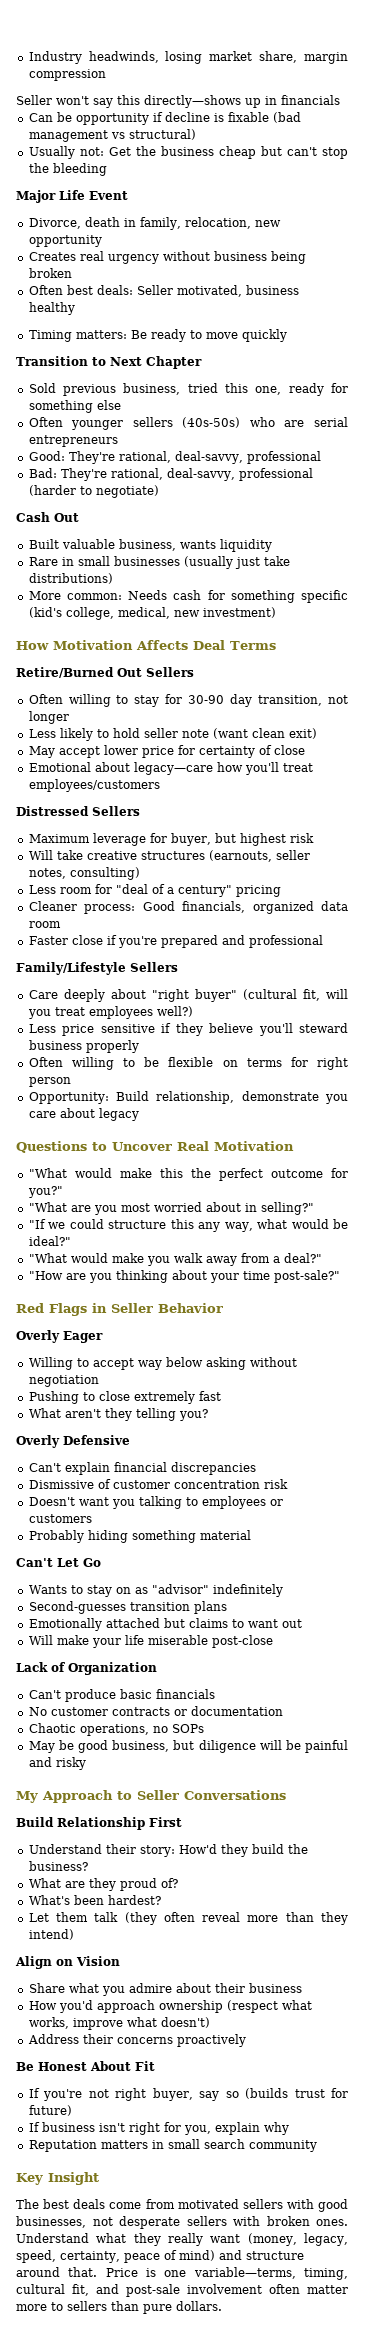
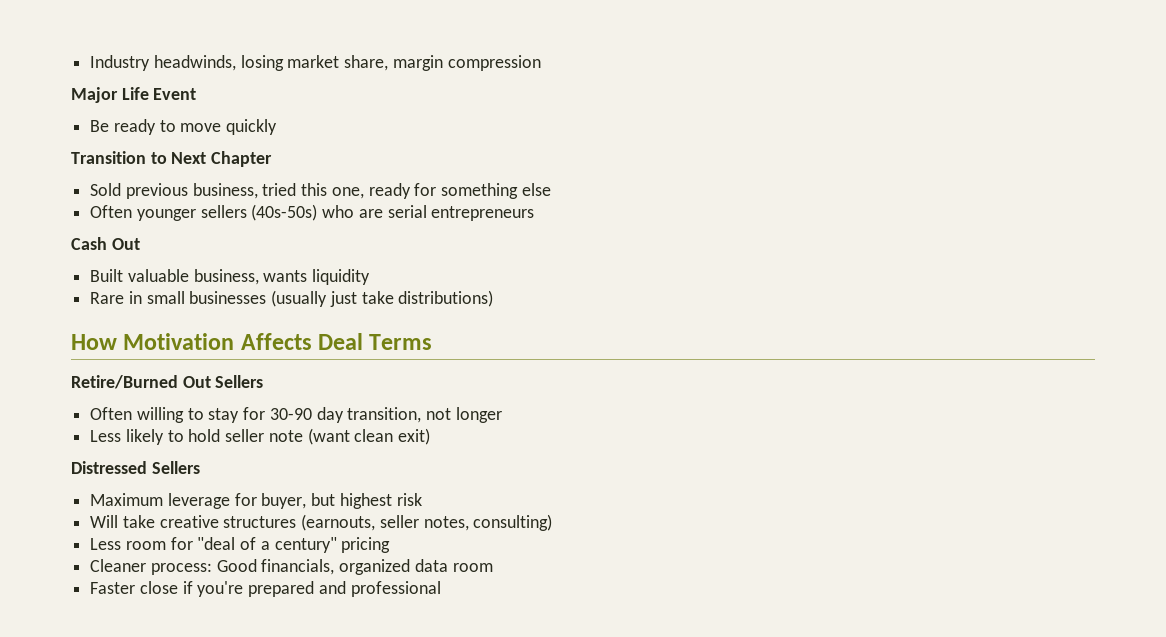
- Seller won't say this directly—shows up in financials
- Can be opportunity if decline is fixable (bad management vs structural)
- Usually not: Get the business cheap but can't stop the bleeding
  Major Life Event
- Divorce, death in family, relocation, new opportunity
- Creates real urgency without business being broken
- Often best deals: Seller motivated, business healthy
- Timing matters: Be ready to move quickly
+ Be ready to move quickly
- Good: They're rational, deal-savvy, professional
- Bad: They're rational, deal-savvy, professional (harder to negotiate)
- More common: Needs cash for something specific (kid's college, medical, new investment)
- May accept lower price for certainty of close
- Emotional about legacy—care how you'll treat employees/customers
- Family/Lifestyle Sellers
- Care deeply about "right buyer" (cultural fit, will you treat employees well?)
- Less price sensitive if they believe you'll steward business properly
- Often willing to be flexible on terms for right person
- Opportunity: Build relationship, demonstrate you care about legacy
- Questions to Uncover Real Motivation
- "What would make this the perfect outcome for you?"
- "What are you most worried about in selling?"
- "If we could structure this any way, what would be ideal?"
- "What would make you walk away from a deal?"
- "How are you thinking about your time post-sale?"
- Red Flags in Seller Behavior
- Overly Eager
- Willing to accept way below asking without negotiation
- Pushing to close extremely fast
- What aren't they telling you?
- Overly Defensive
- Can't explain financial discrepancies
- Dismissive of customer concentration risk
- Doesn't want you talking to employees or customers
- Probably hiding something material
- Can't Let Go
- Wants to stay on as "advisor" indefinitely
- Second-guesses transition plans
- Emotionally attached but claims to want out
- Will make your life miserable post-close
- Lack of Organization
- Can't produce basic financials
- No customer contracts or documentation
- Chaotic operations, no SOPs
- May be good business, but diligence will be painful and risky
- My Approach to Seller Conversations
- Build Relationship First
- Understand their story: How'd they build the business?
- What are they proud of?
- What's been hardest?
- Let them talk (they often reveal more than they intend)
- Align on Vision
- Share what you admire about their business
- How you'd approach ownership (respect what works, improve what doesn't)
- Address their concerns proactively
- Be Honest About Fit
- If you're not right buyer, say so (builds trust for future)
- If business isn't right for you, explain why
- Reputation matters in small search community
- Key Insight
- The best deals come from motivated sellers with good businesses, not desperate sellers with broken ones. Understand what they really want (money, legacy, speed, certainty, peace of mind) and structure around that. Price is one variable—terms, timing, cultural fit, and post-sale involvement often matter more to sellers than pure dollars.

